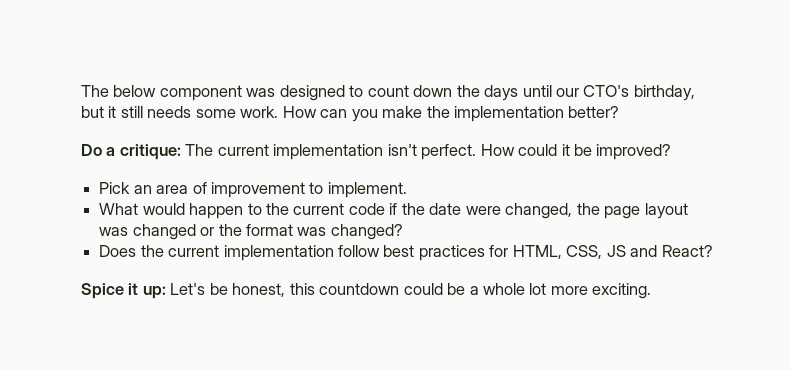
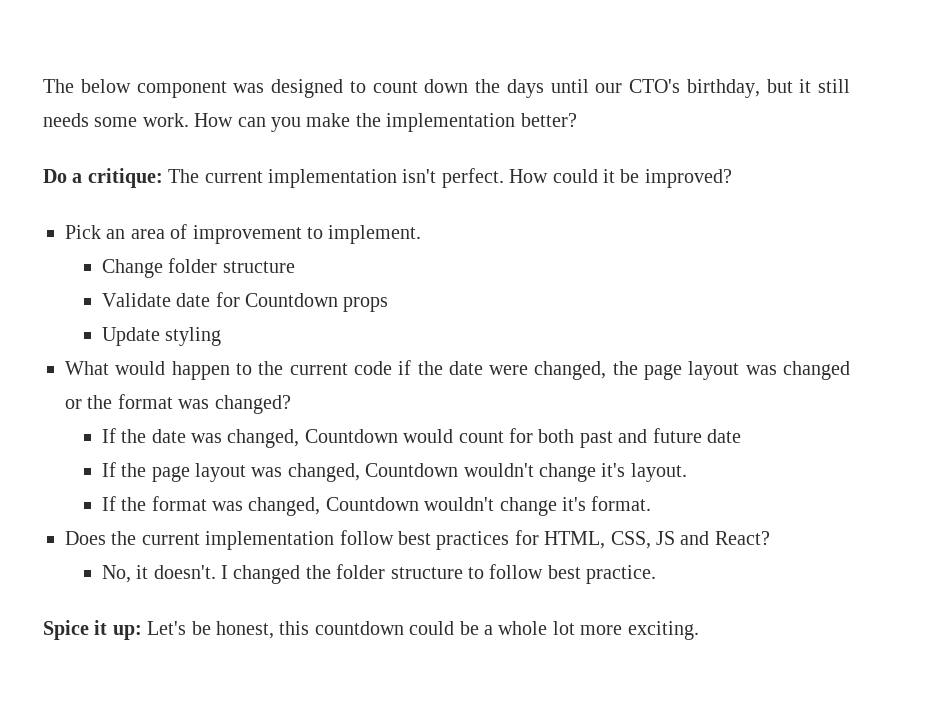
+ Change folder structure
+ Validate date for Countdown props
+ Update styling
+ If the date was changed, Countdown would count for both past and future date
+ If the page layout was changed, Countdown wouldn't change it's layout.
+ If the format was changed, Countdown wouldn't change it's format.
+ No, it doesn't. I changed the folder structure to follow best practice.

